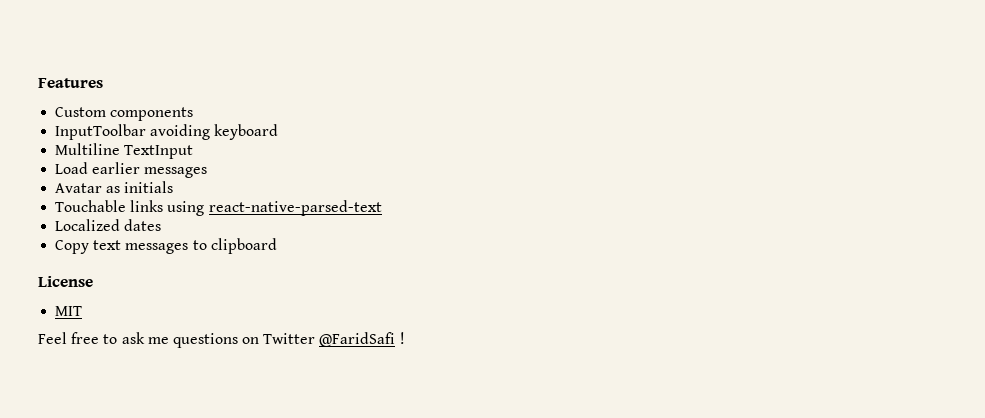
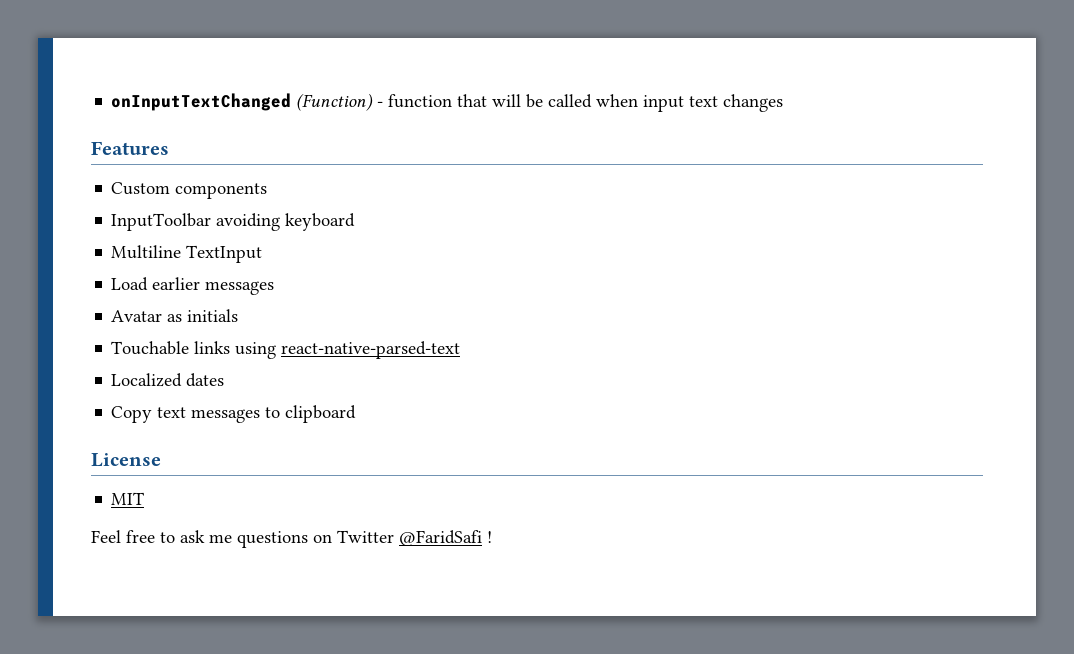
+ onInputTextChanged (Function) - function that will be called when input text changes

